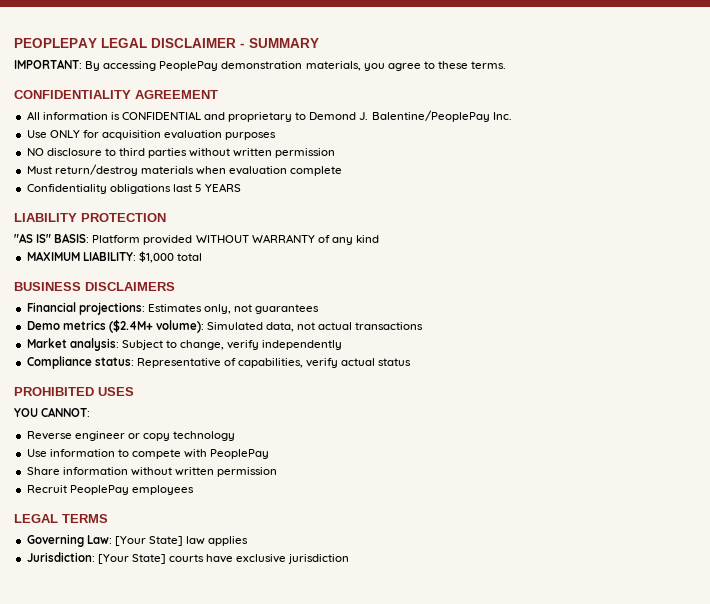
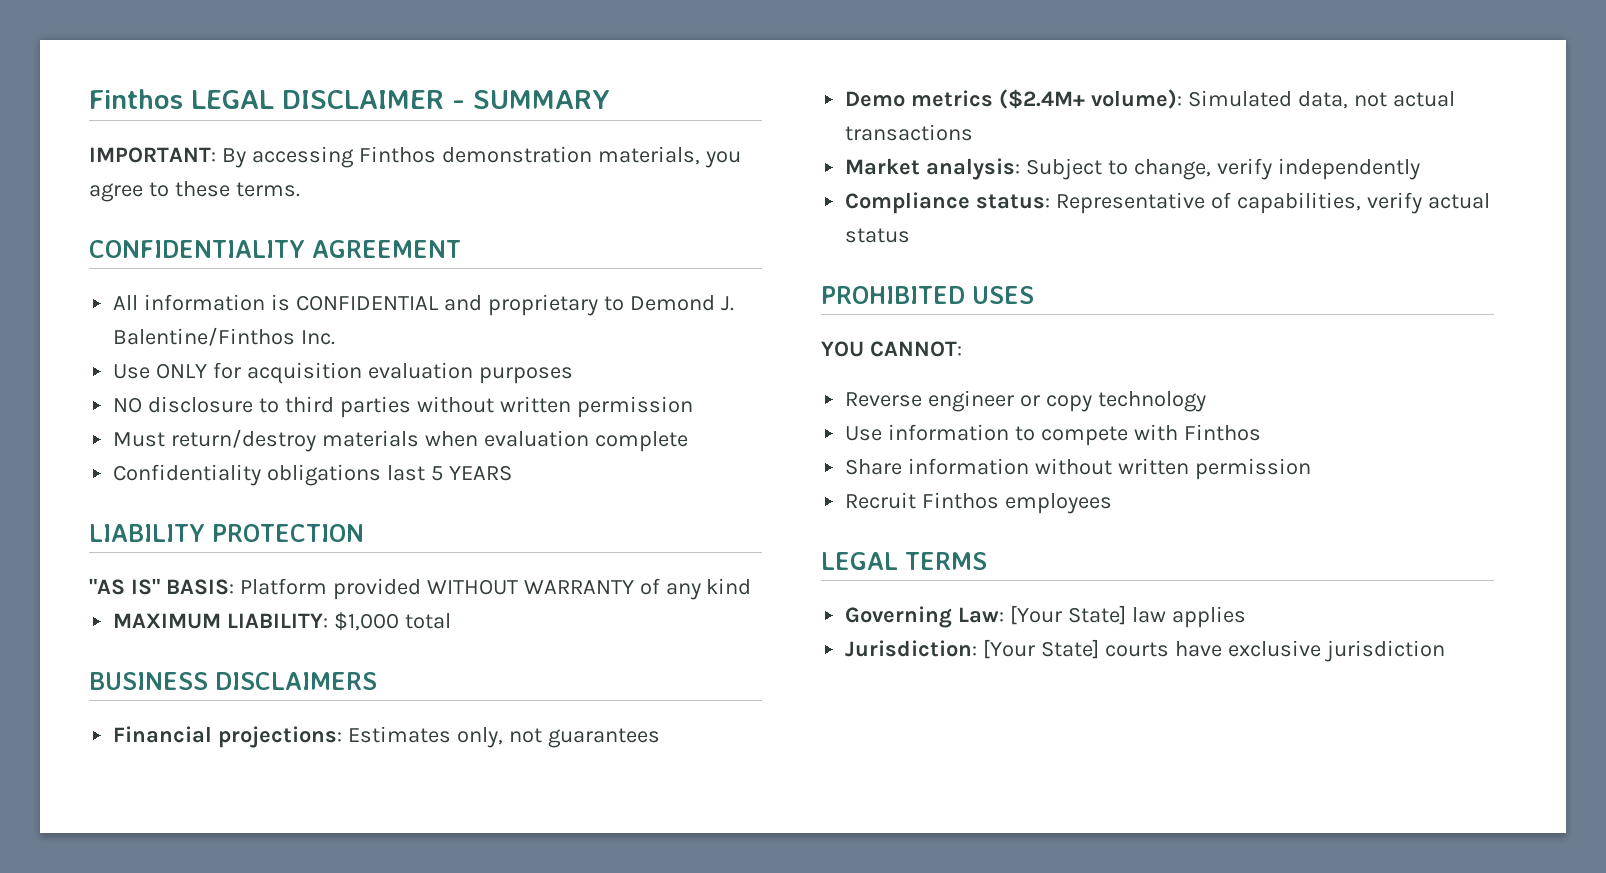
- PEOPLEPAY LEGAL DISCLAIMER - SUMMARY
+ Finthos LEGAL DISCLAIMER - SUMMARY
- IMPORTANT: By accessing PeoplePay demonstration materials, you agree to these terms.
+ IMPORTANT: By accessing Finthos demonstration materials, you agree to these terms.
- All information is CONFIDENTIAL and proprietary to Demond J. Balentine/PeoplePay Inc.
+ All information is CONFIDENTIAL and proprietary to Demond J. Balentine/Finthos Inc.
- Use information to compete with PeoplePay
+ Use information to compete with Finthos
- Recruit PeoplePay employees
+ Recruit Finthos employees

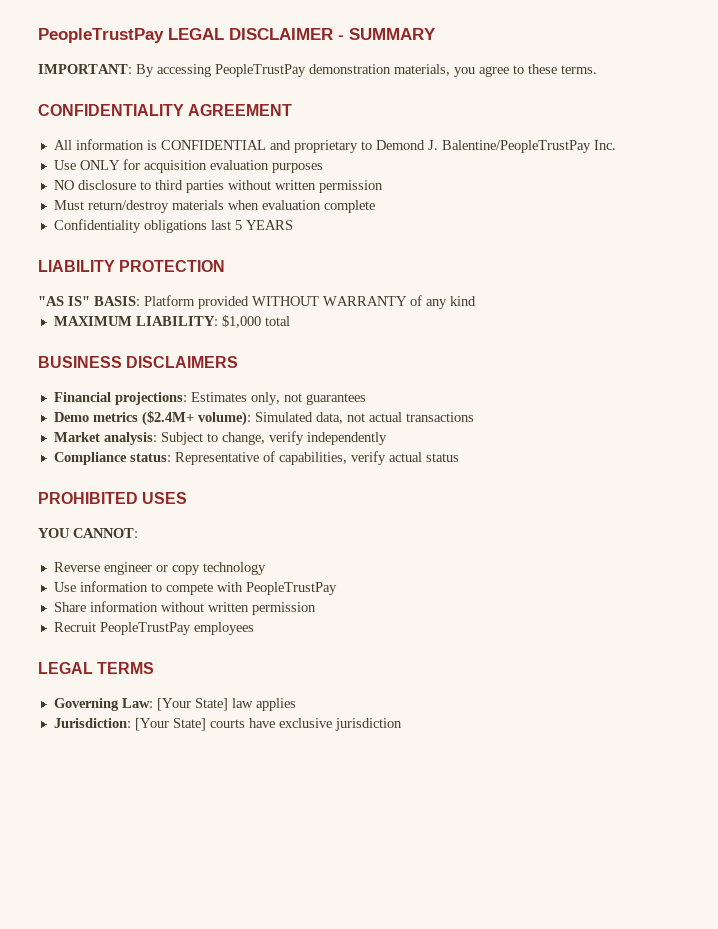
- Finthos LEGAL DISCLAIMER - SUMMARY
+ PeopleTrustPay LEGAL DISCLAIMER - SUMMARY
- IMPORTANT: By accessing Finthos demonstration materials, you agree to these terms.
+ IMPORTANT: By accessing PeopleTrustPay demonstration materials, you agree to these terms.
- All information is CONFIDENTIAL and proprietary to Demond J. Balentine/Finthos Inc.
+ All information is CONFIDENTIAL and proprietary to Demond J. Balentine/PeopleTrustPay Inc.
- Use information to compete with Finthos
+ Use information to compete with PeopleTrustPay
- Recruit Finthos employees
+ Recruit PeopleTrustPay employees

